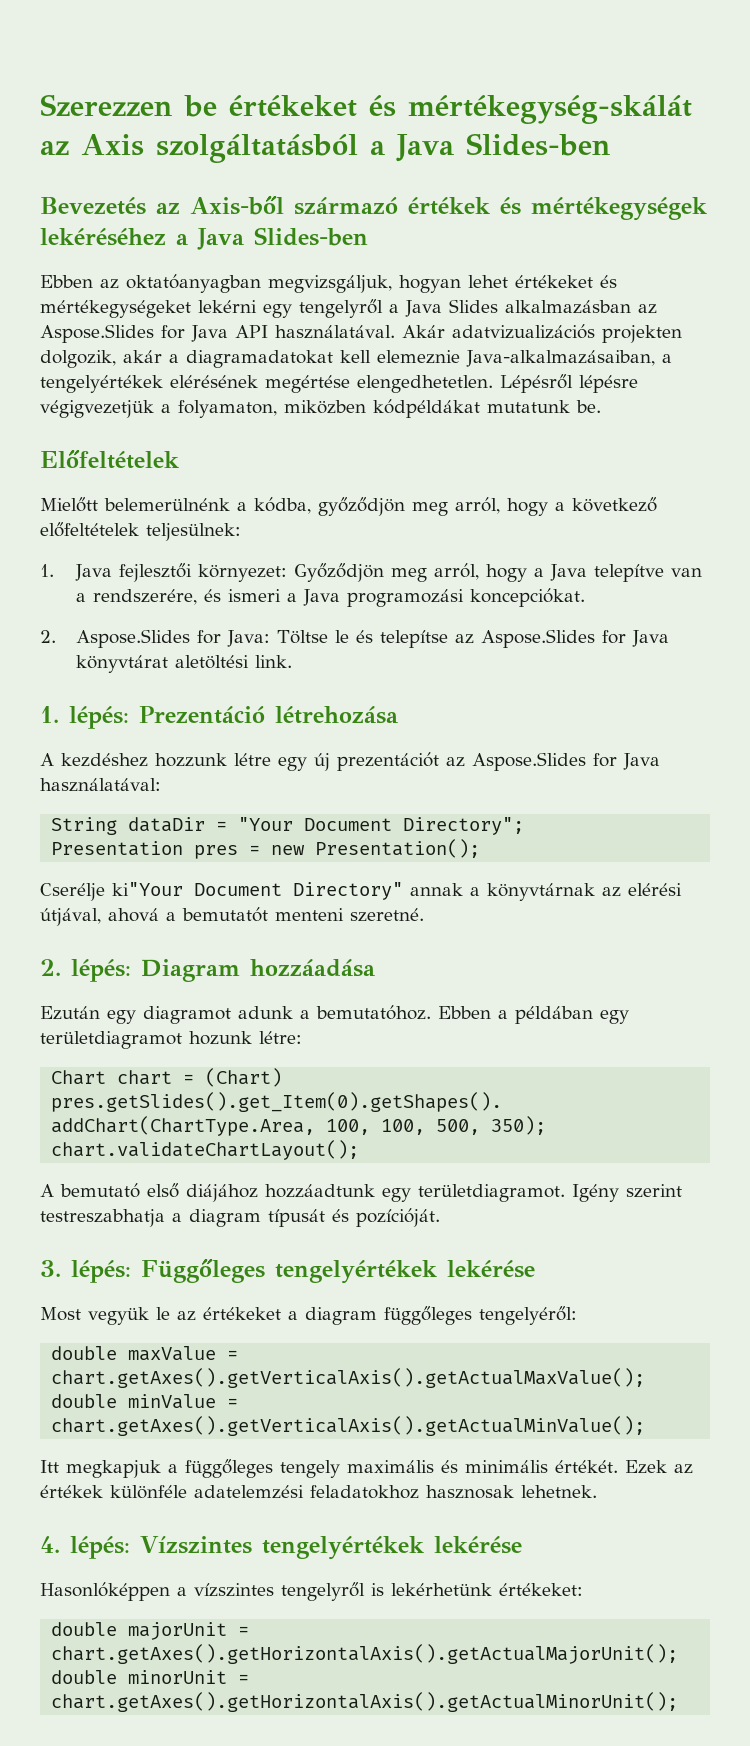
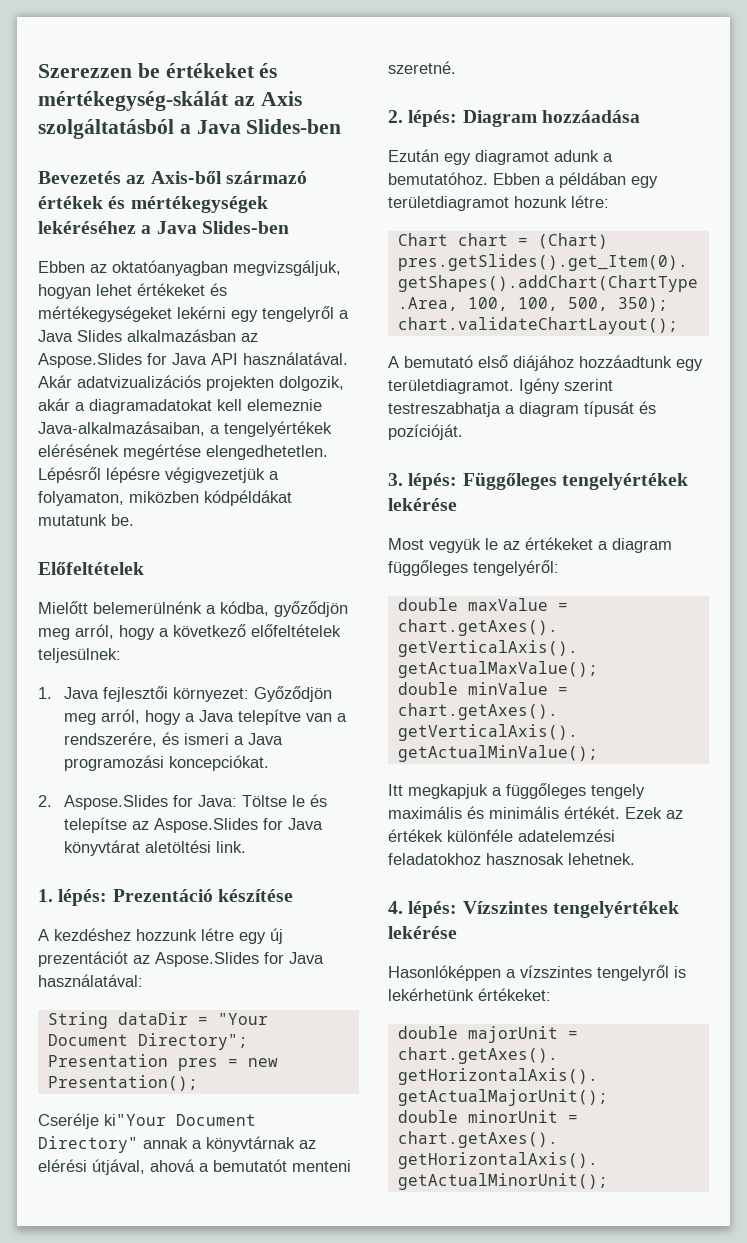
- 1. lépés: Prezentáció létrehozása
+ 1. lépés: Prezentáció készítése

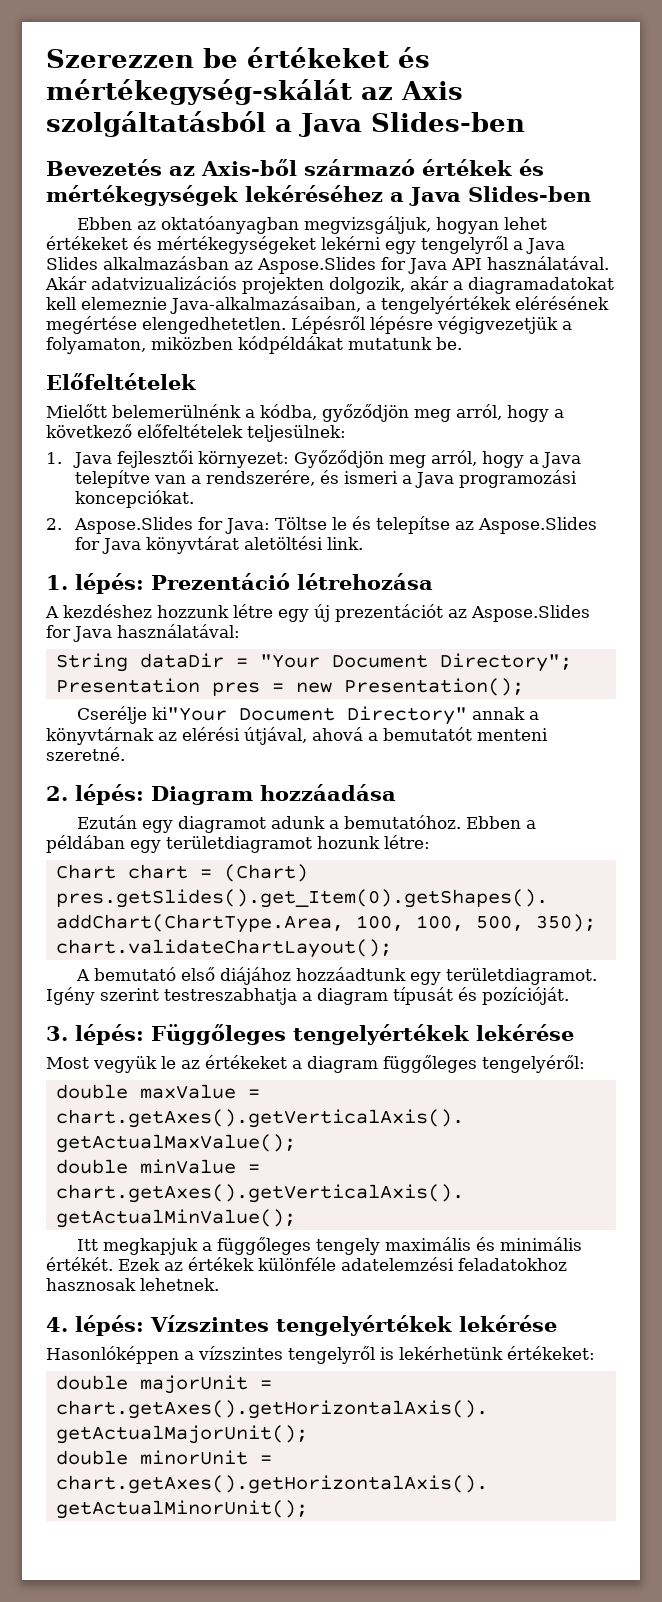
- 1. lépés: Prezentáció készítése
+ 1. lépés: Prezentáció létrehozása

